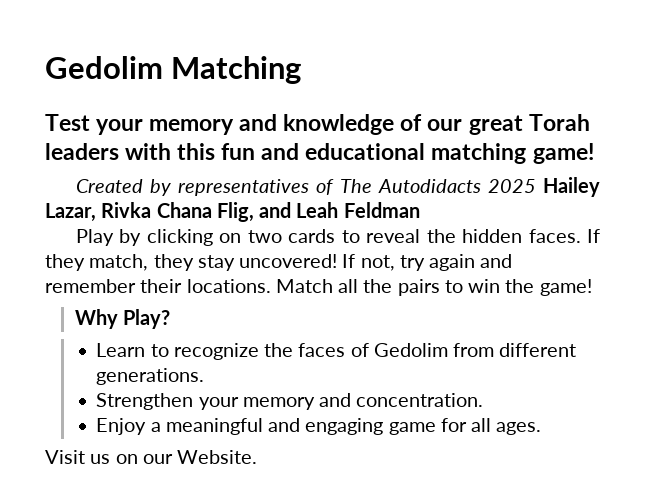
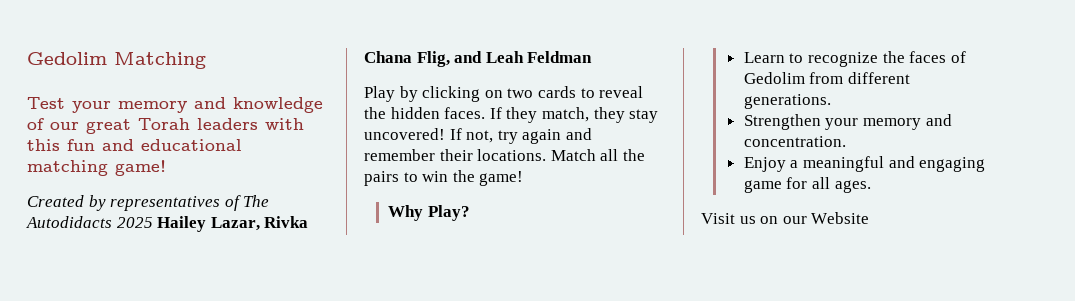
- Visit us on our Website.
+ Visit us on our Website

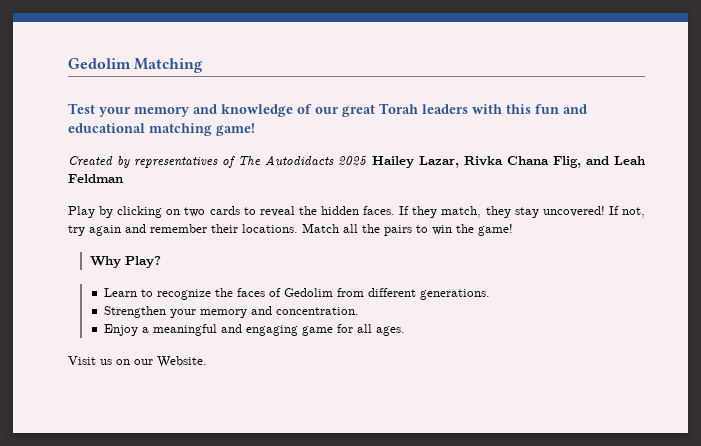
- Visit us on our Website
+ Visit us on our Website.

